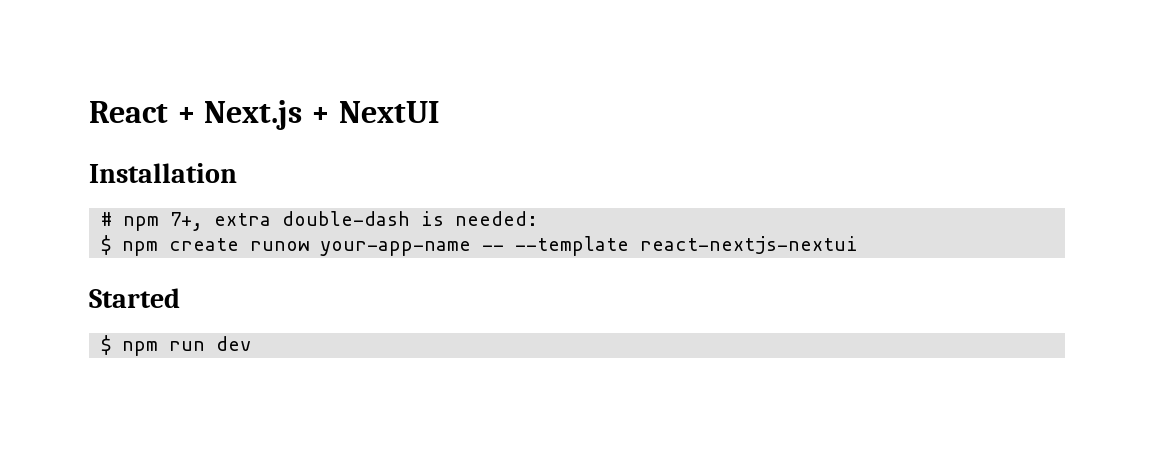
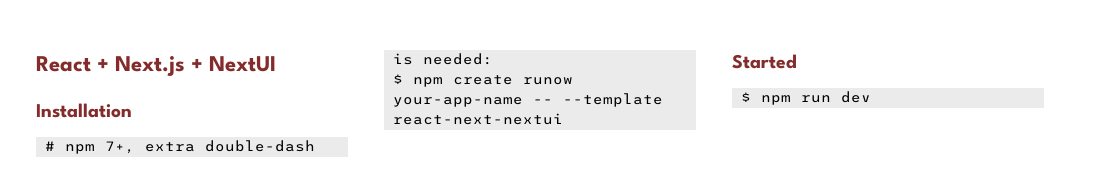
- $ npm create runow your-app-name -- --template react-nextjs-nextui
+ $ npm create runow your-app-name -- --template react-next-nextui

